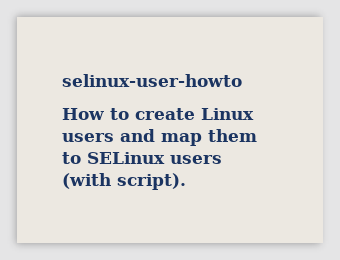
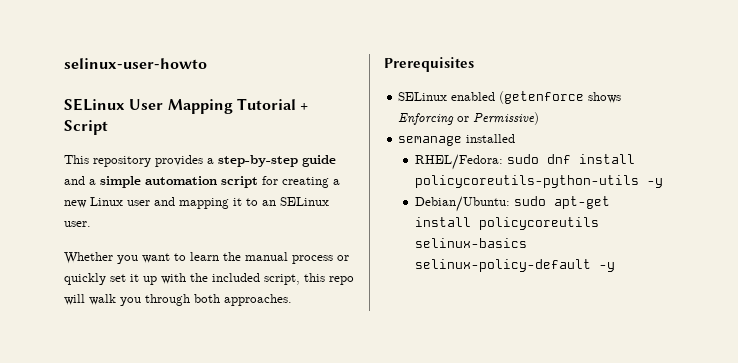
- How to create Linux users and map them to SELinux users (with script).
+ SELinux User Mapping Tutorial + Script
+ This repository provides a step-by-step guide and a simple automation script for creating a new Linux user and mapping it to an SELinux user.
+ Whether you want to learn the manual process or quickly set it up with the included script, this repo will walk you through both approaches.
+ Prerequisites
+ SELinux enabled (getenforce shows Enforcing or Permissive)
+ semanage installed
+ RHEL/Fedora: sudo dnf install policycoreutils-python-utils -y
+ Debian/Ubuntu: sudo apt-get install policycoreutils selinux-basics selinux-policy-default -y

